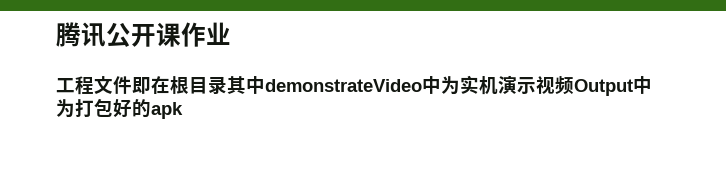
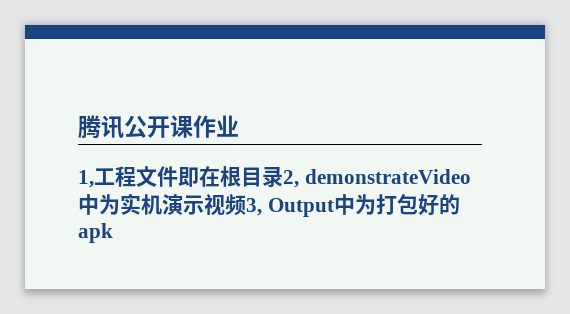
- 工程文件即在根目录其中demonstrateVideo中为实机演示视频Output中为打包好的apk
+ 1,工程文件即在根目录2, demonstrateVideo中为实机演示视频3, Output中为打包好的apk

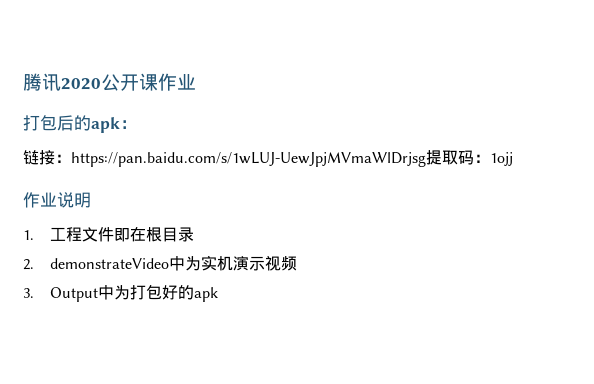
- 腾讯公开课作业
+ 腾讯2020公开课作业
- 1,工程文件即在根目录2, demonstrateVideo中为实机演示视频3, Output中为打包好的apk
+ 打包后的apk：
+ 链接：https://pan.baidu.com/s/1wLUJ-UewJpjMVmaWlDrjsg提取码：1ojj
+ 作业说明
+ 1.工程文件即在根目录
+ 2. demonstrateVideo中为实机演示视频
+ 3. Output中为打包好的apk

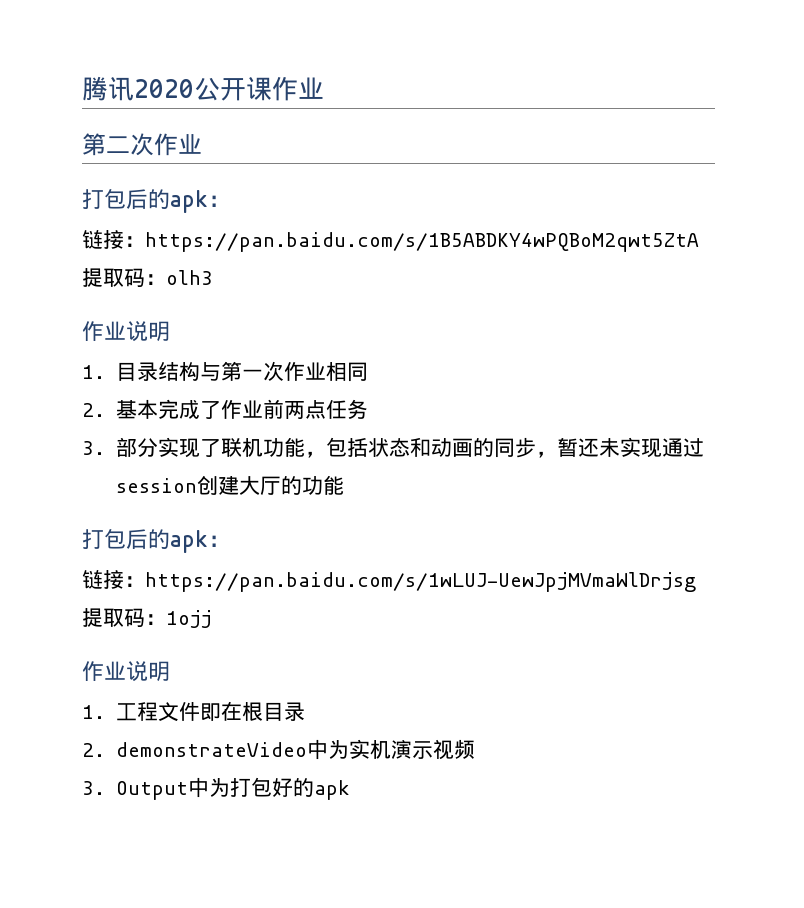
+ 第二次作业
+ 打包后的apk：
+ 链接：https://pan.baidu.com/s/1B5ABDKY4wPQBoM2qwt5ZtA提取码：olh3
+ 作业说明
+ 1.目录结构与第一次作业相同
+ 2.基本完成了作业前两点任务
+ 3.部分实现了联机功能，包括状态和动画的同步，暂还未实现通过session创建大厅的功能

